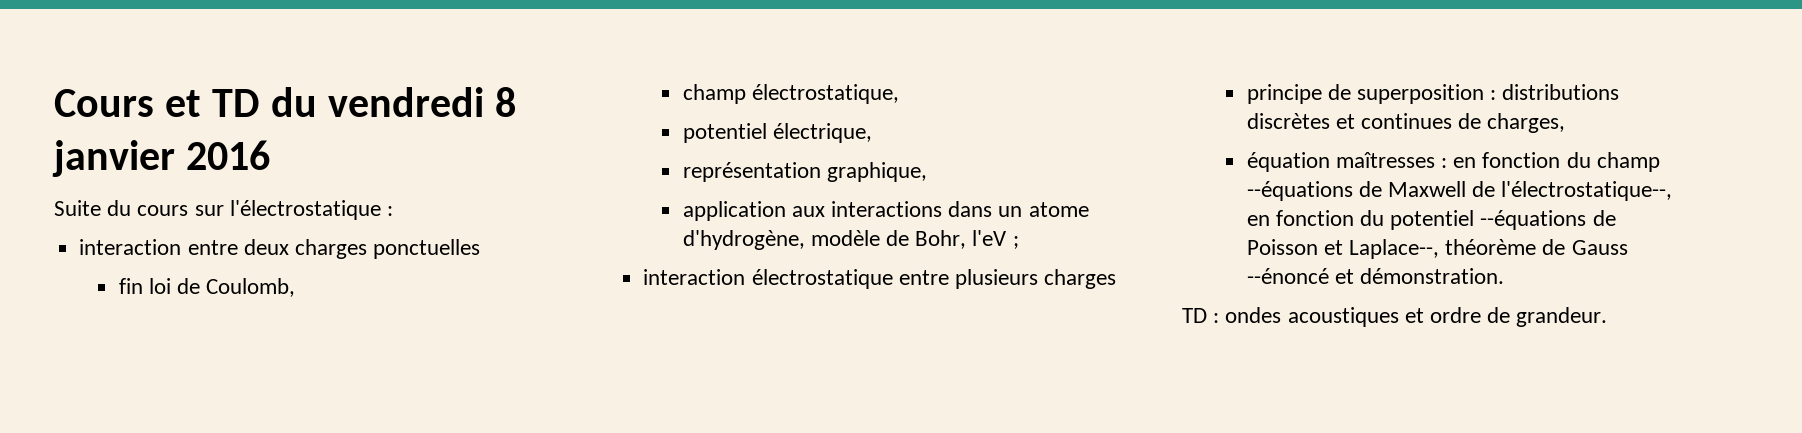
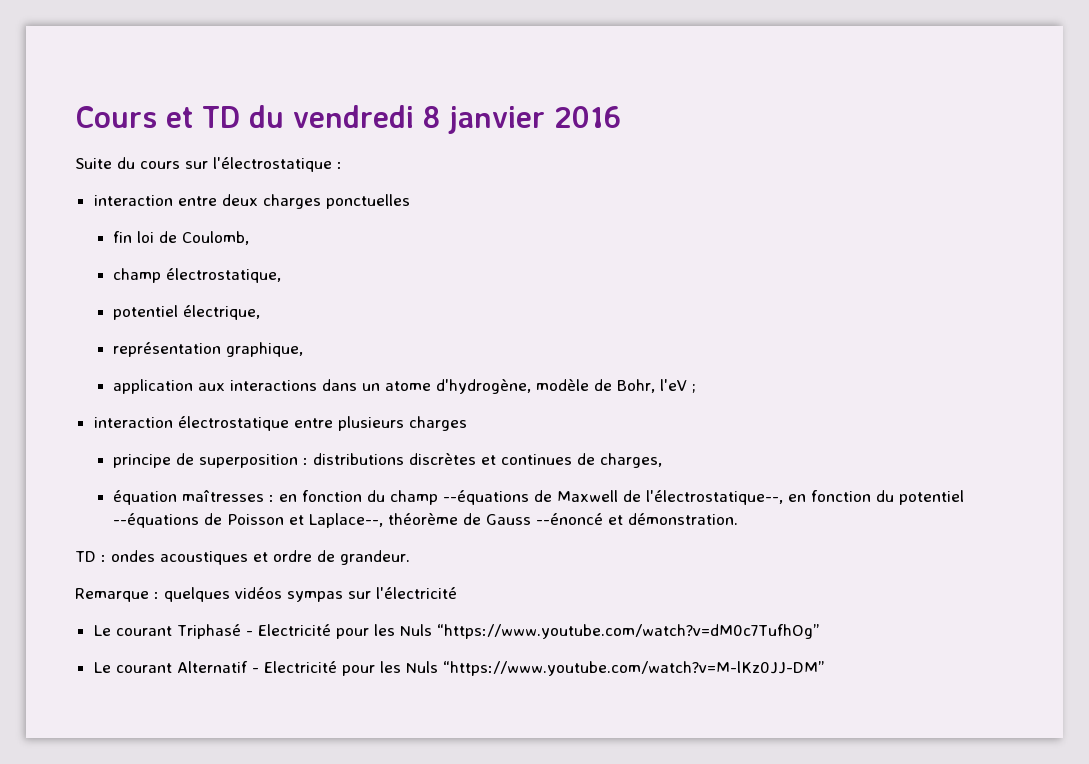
+ Remarque : quelques vidéos sympas sur l'électricité
+ Le courant Triphasé - Electricité pour les Nuls “https://www.youtube.com/watch?v=dM0c7TufhOg”
+ Le courant Alternatif - Electricité pour les Nuls “https://www.youtube.com/watch?v=M-lKz0JJ-DM”

